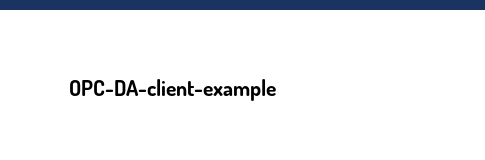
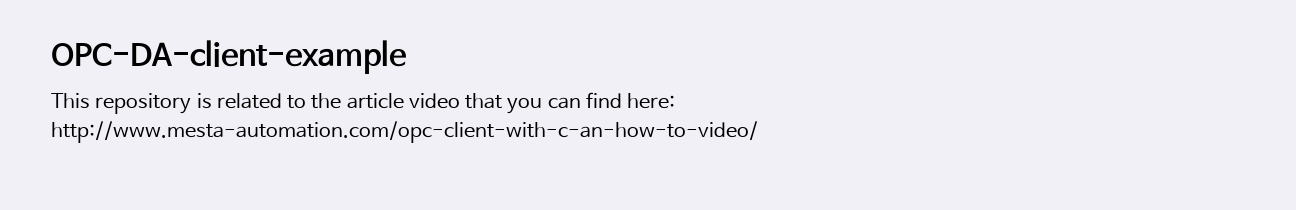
+ This repository is related to the article video that you can find here: http://www.mesta-automation.com/opc-client-with-c-an-how-to-video/

